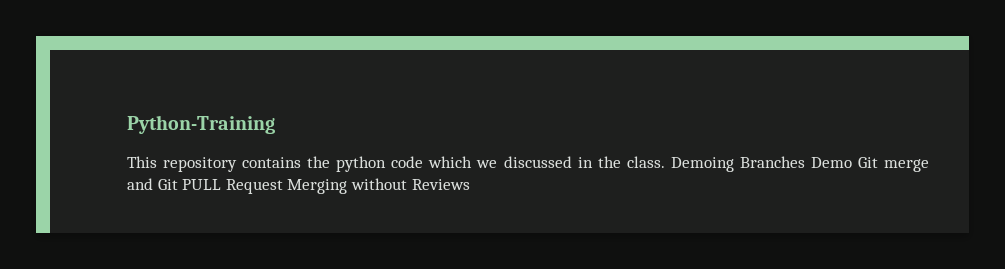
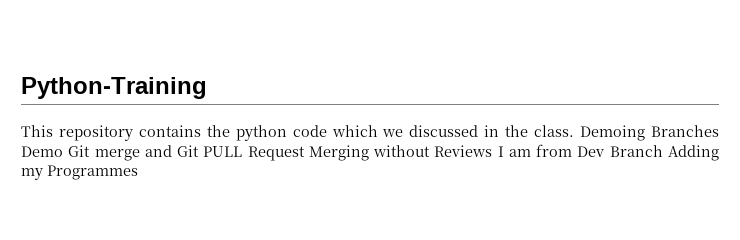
- Demoing Branches Demo Git merge and Git PULL Request Merging without Reviews
+ Demoing Branches Demo Git merge and Git PULL Request Merging without Reviews I am from Dev Branch Adding my Programmes

